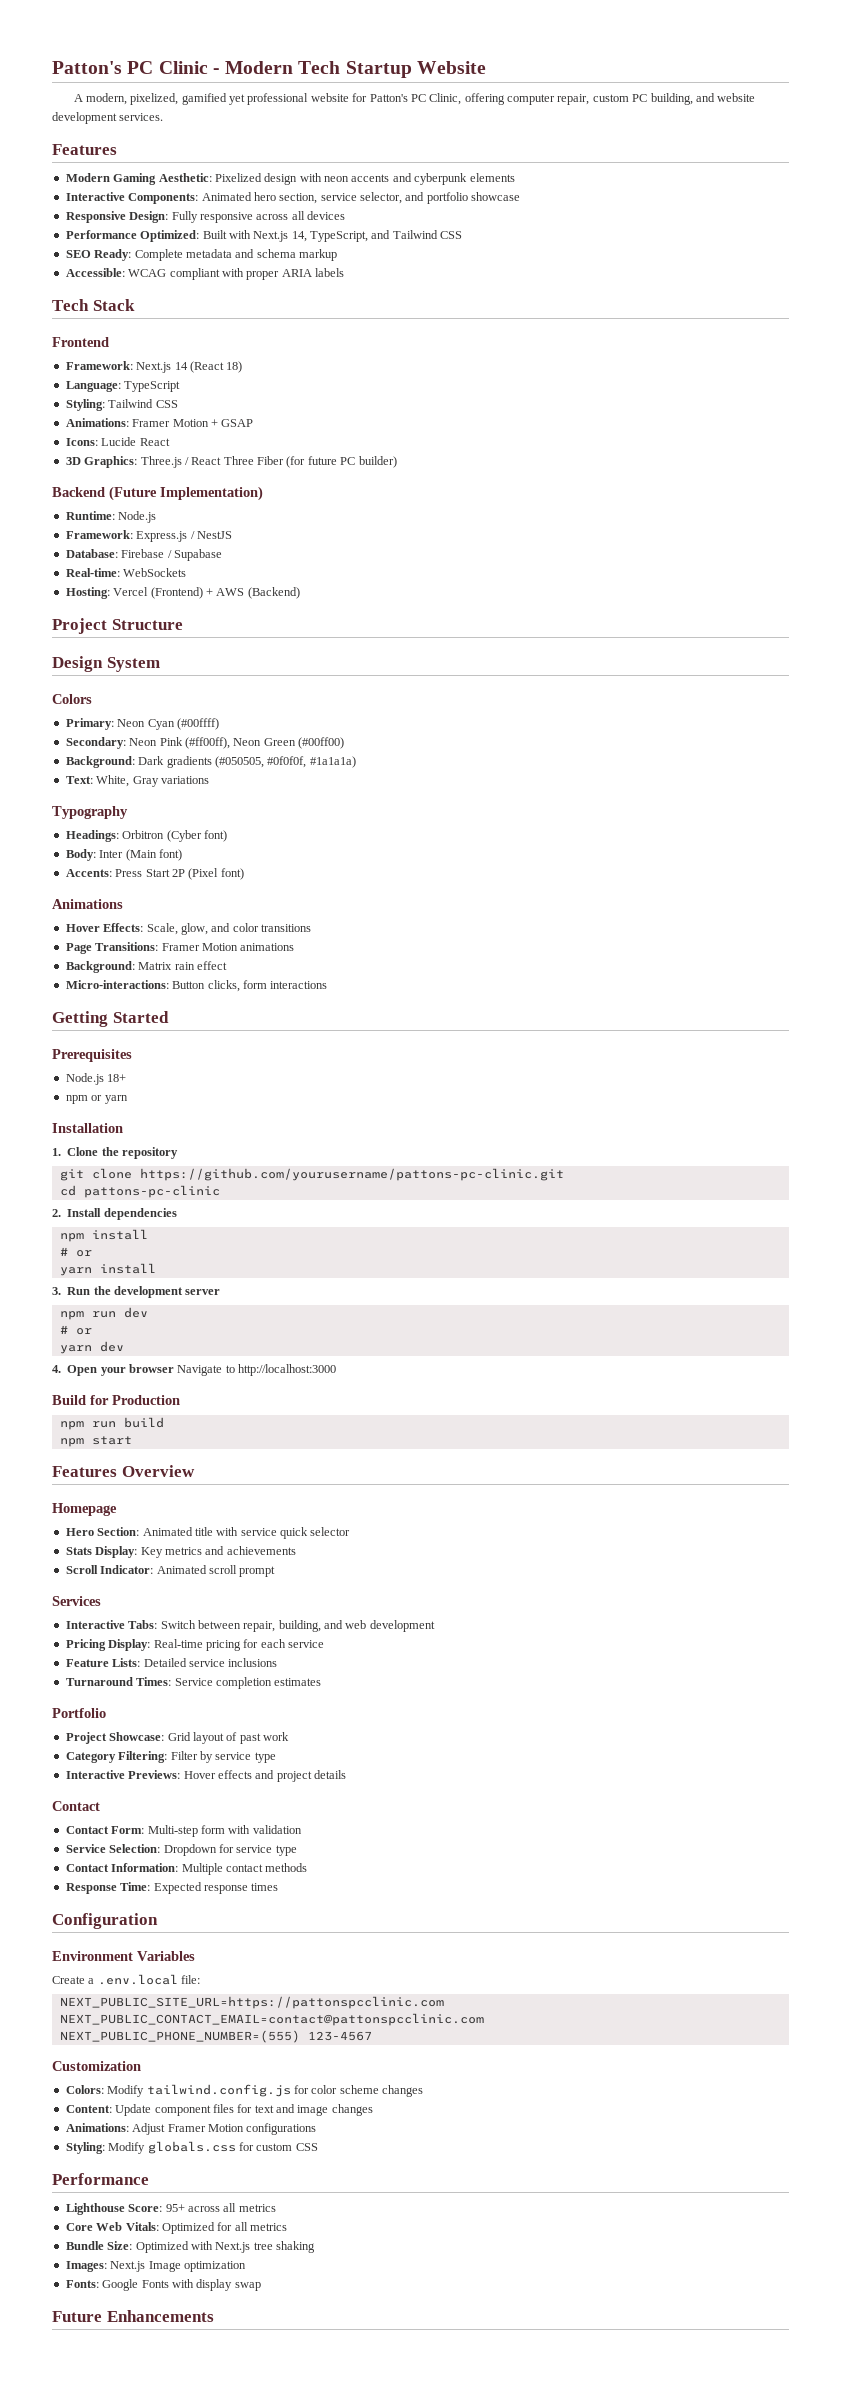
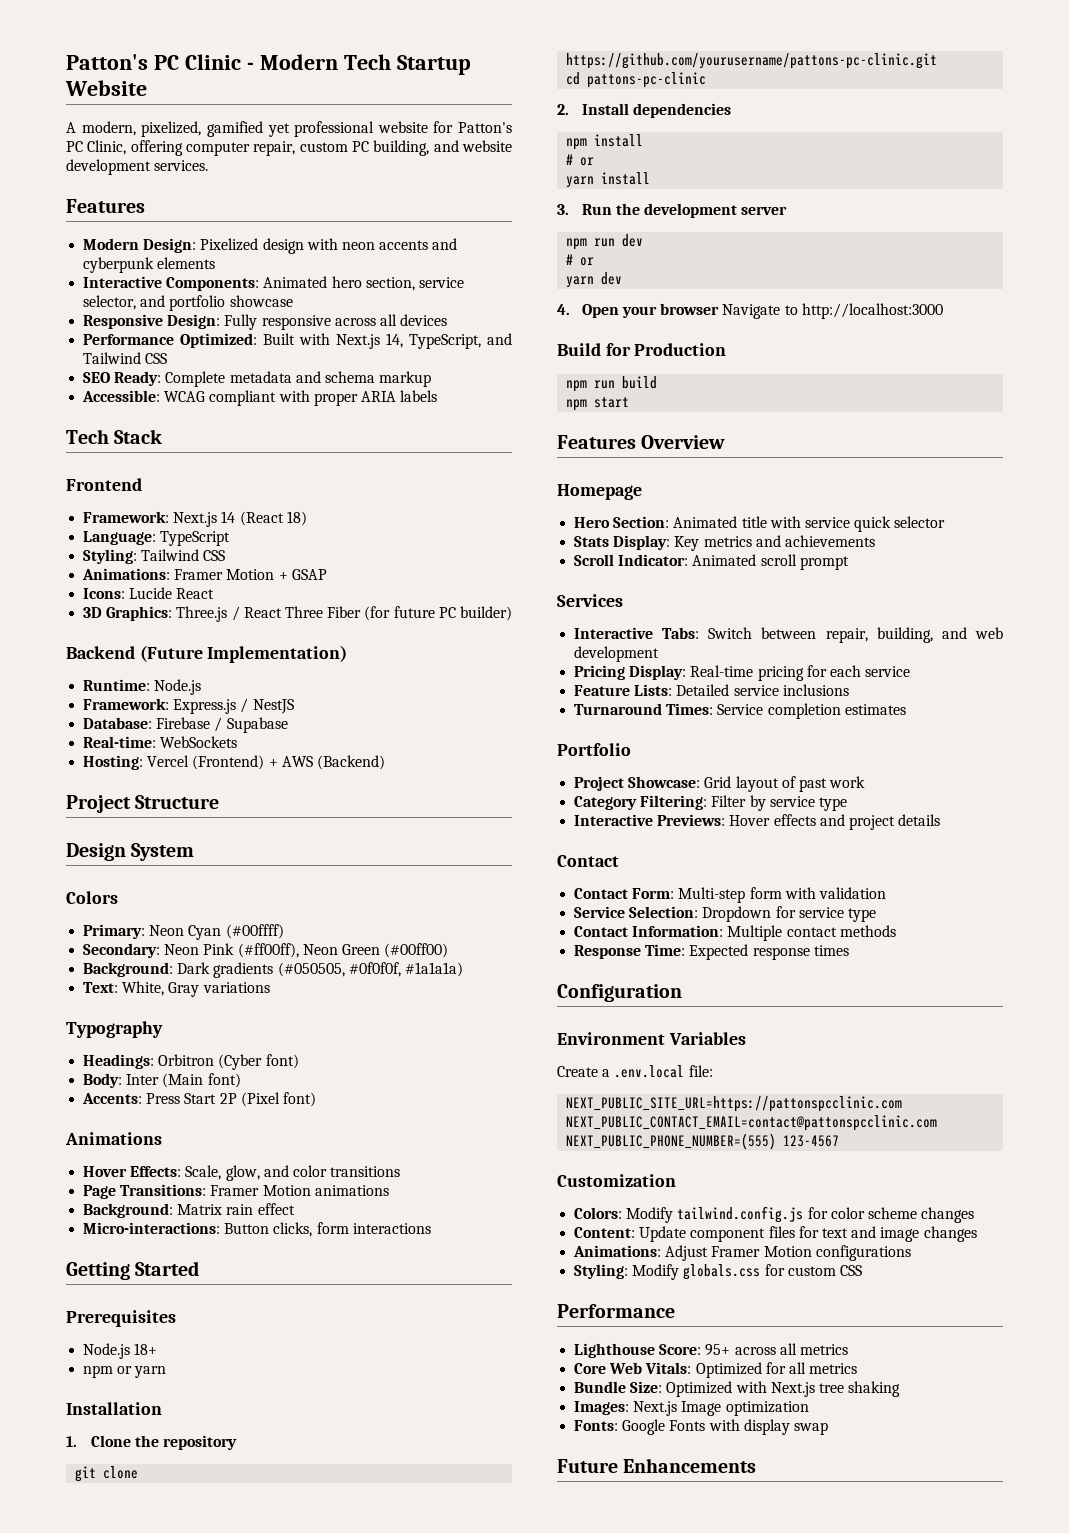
- Modern Gaming Aesthetic: Pixelized design with neon accents and cyberpunk elements
+ Modern Design: Pixelized design with neon accents and cyberpunk elements

